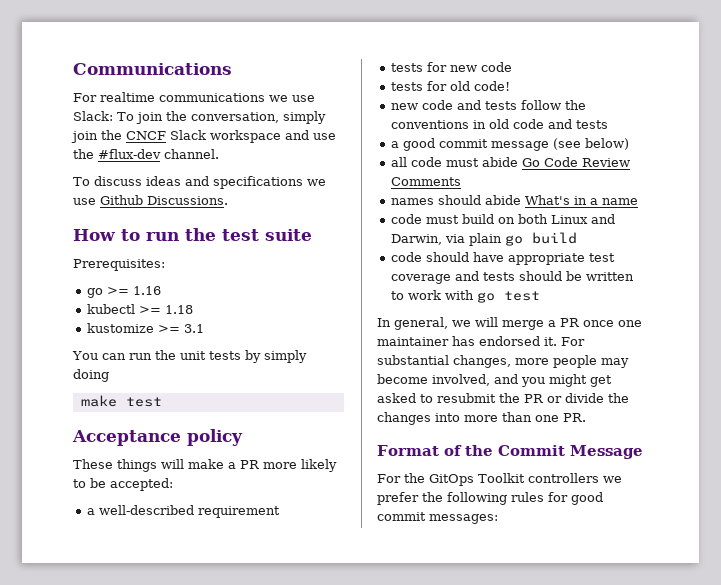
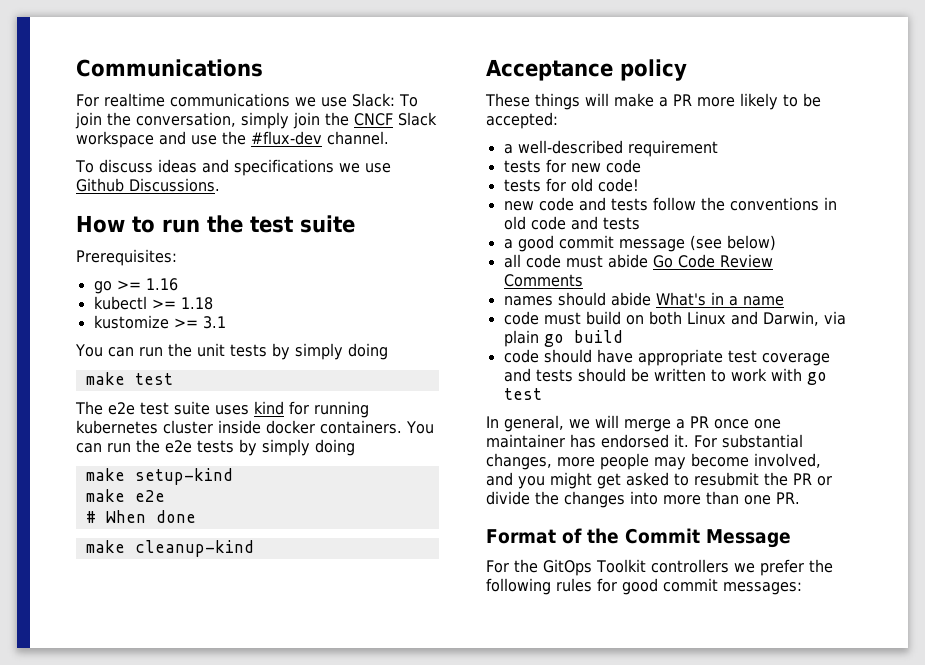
+ The e2e test suite uses kind for running kubernetes cluster inside docker containers. You can run the e2e tests by simply doing
+ make setup-kind
+ make e2e
+ # When done
+ make cleanup-kind

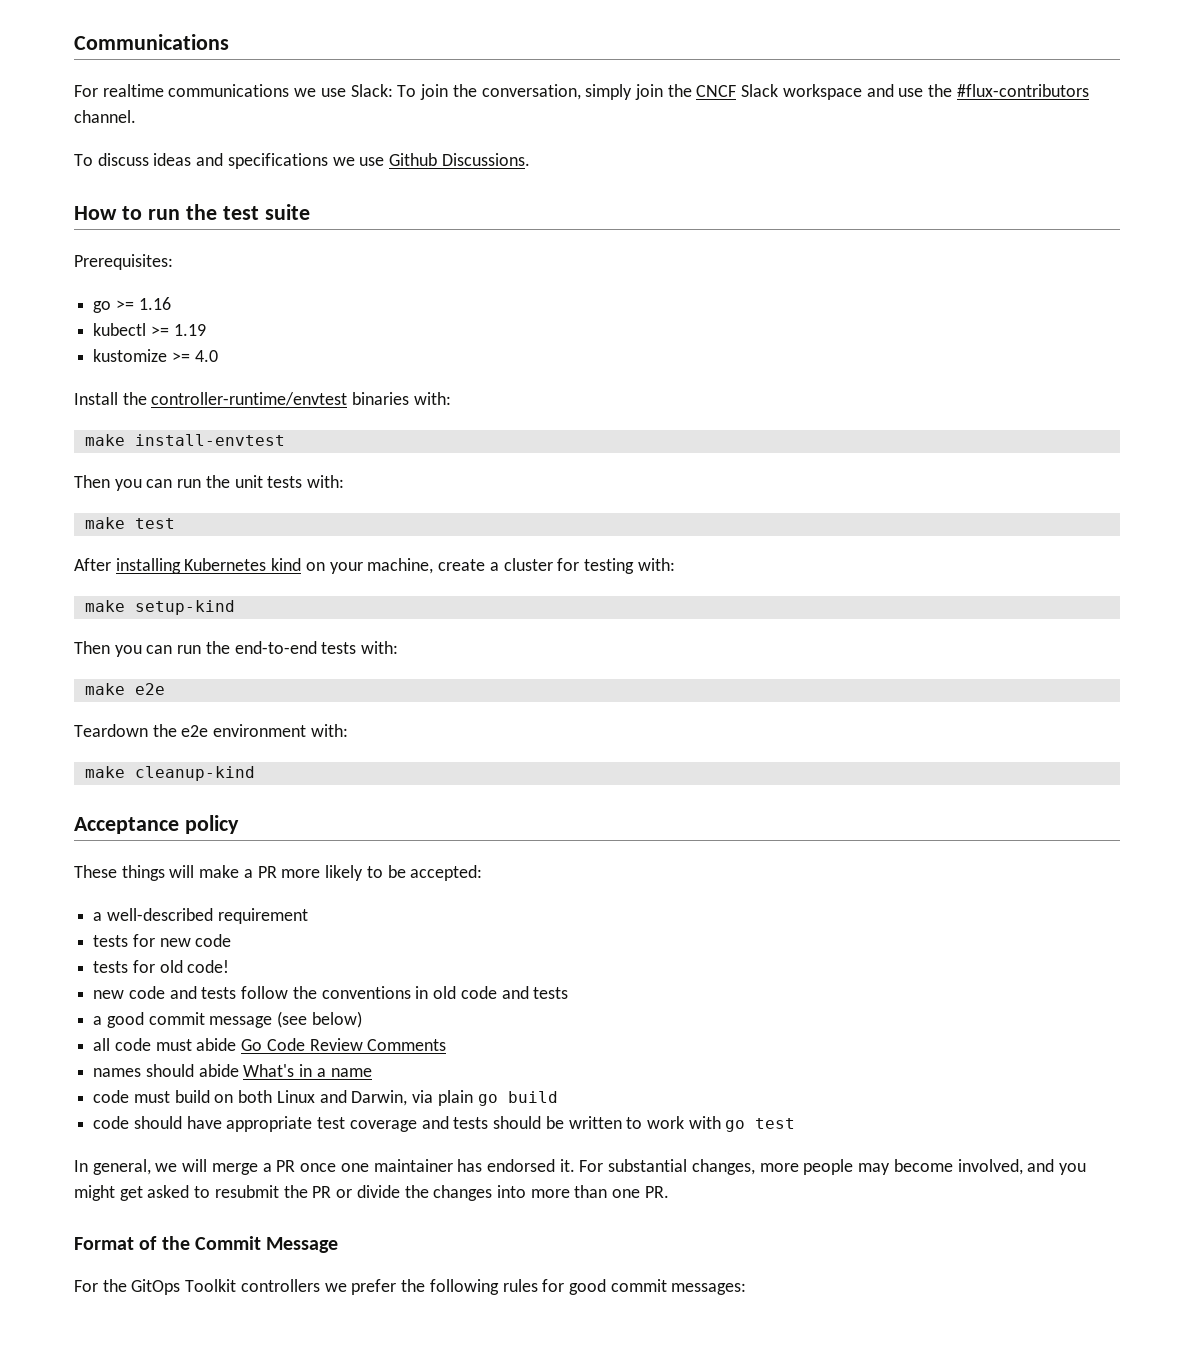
- For realtime communications we use Slack: To join the conversation, simply join the CNCF Slack workspace and use the #flux-dev channel.
+ For realtime communications we use Slack: To join the conversation, simply join the CNCF Slack workspace and use the #flux-contributors channel.
- kubectl >= 1.18
+ kubectl >= 1.19
- kustomize >= 3.1
- You can run the unit tests by simply doing
+ kustomize >= 4.0
+ Install the controller-runtime/envtest binaries with:
+ make install-envtest
+ Then you can run the unit tests with:
- The e2e test suite uses kind for running kubernetes cluster inside docker containers. You can run the e2e tests by simply doing
+ After installing Kubernetes kind on your machine, create a cluster for testing with:
  make setup-kind
+ Then you can run the end-to-end tests with:
  make e2e
- # When done
+ Teardown the e2e environment with:

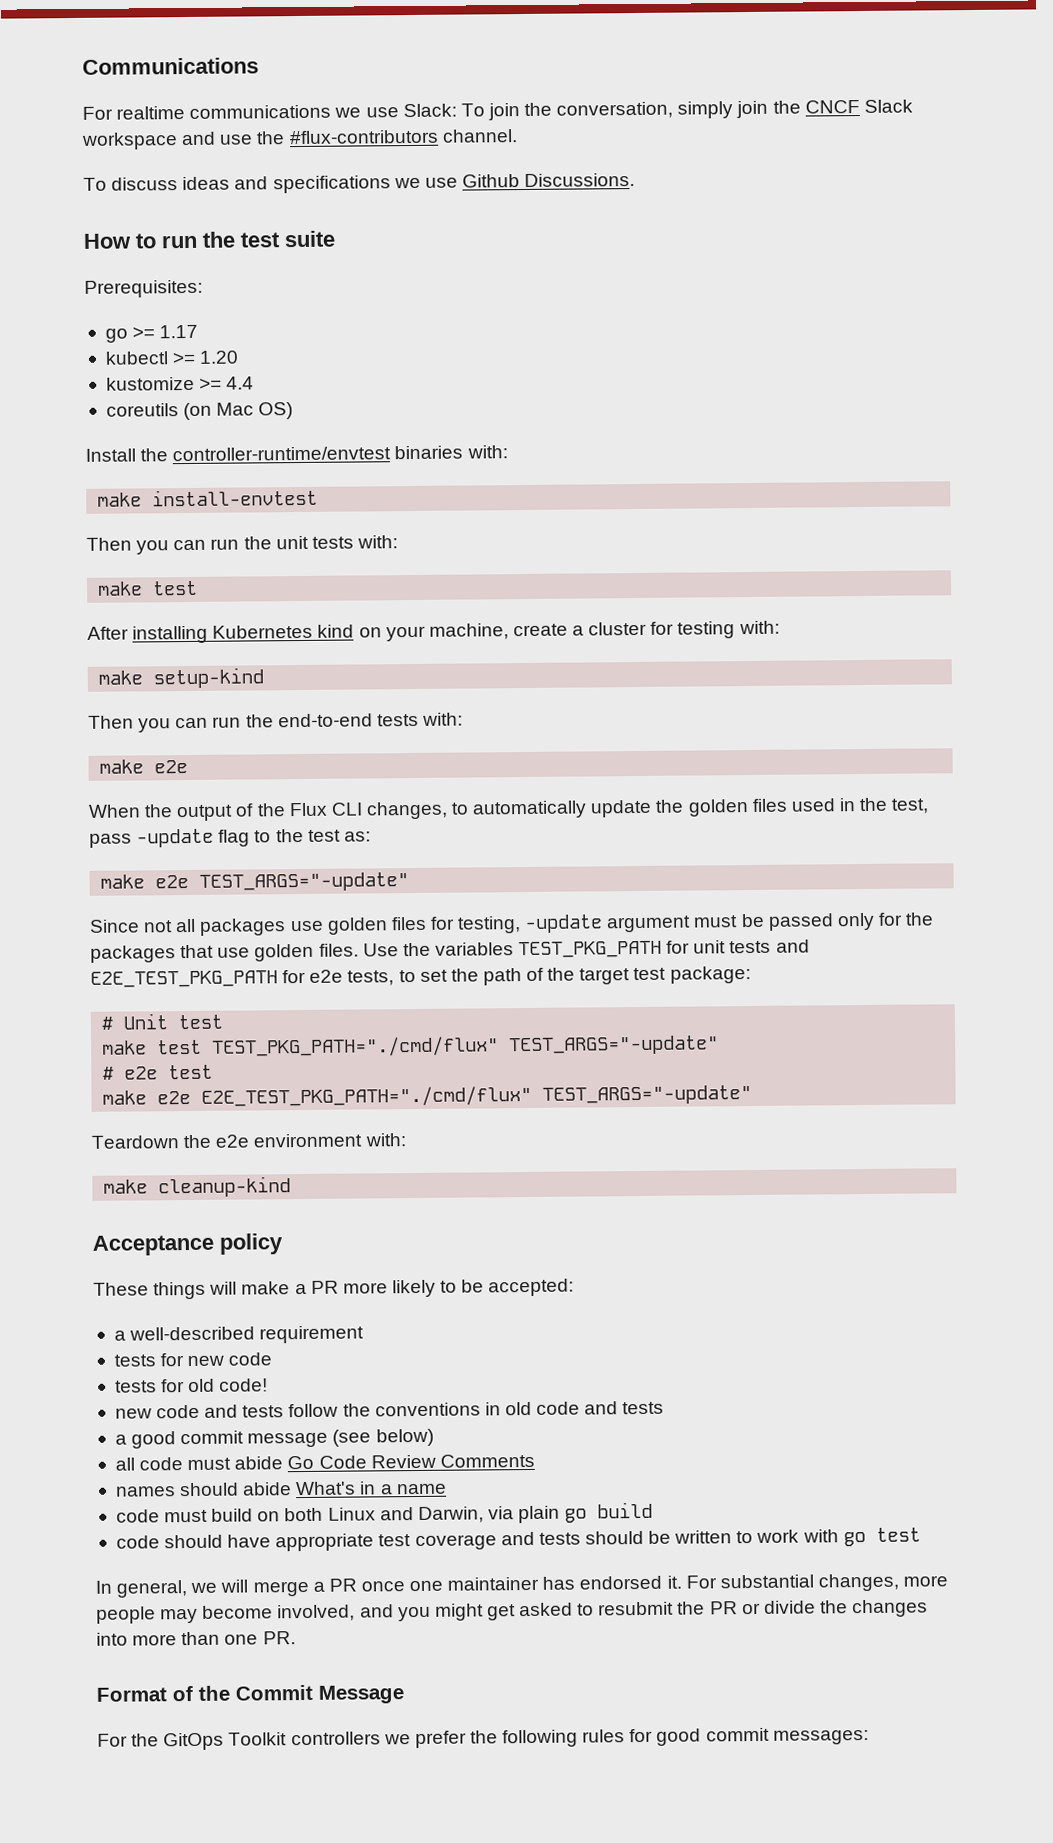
- go >= 1.16
+ go >= 1.17
- kubectl >= 1.19
+ kubectl >= 1.20
- kustomize >= 4.0
+ kustomize >= 4.4
+ coreutils (on Mac OS)
+ When the output of the Flux CLI changes, to automatically update the golden files used in the test, pass -update flag to the test as:
+ make e2e TEST_ARGS="-update"
+ Since not all packages use golden files for testing, -update argument must be passed only for the packages that use golden files. Use the variables TEST_PKG_PATH for unit tests and E2E_TEST_PKG_PATH for e2e tests, to set the path of the target test package:
+ # Unit test
+ make test TEST_PKG_PATH="./cmd/flux" TEST_ARGS="-update"
+ # e2e test
+ make e2e E2E_TEST_PKG_PATH="./cmd/flux" TEST_ARGS="-update"

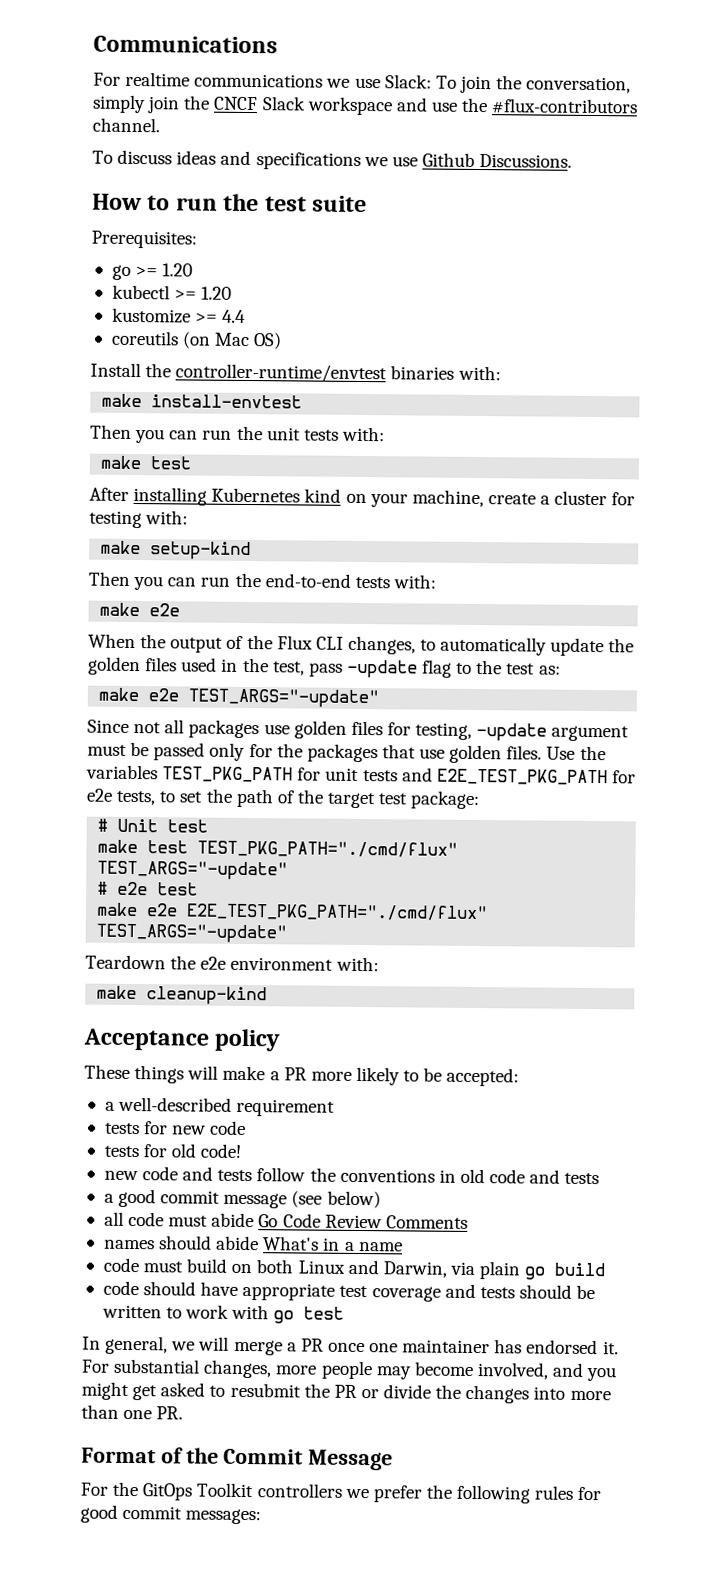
- go >= 1.17
+ go >= 1.20

